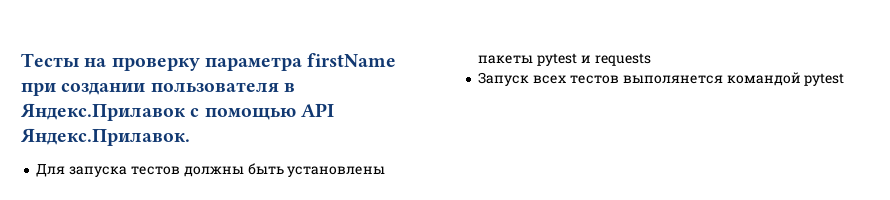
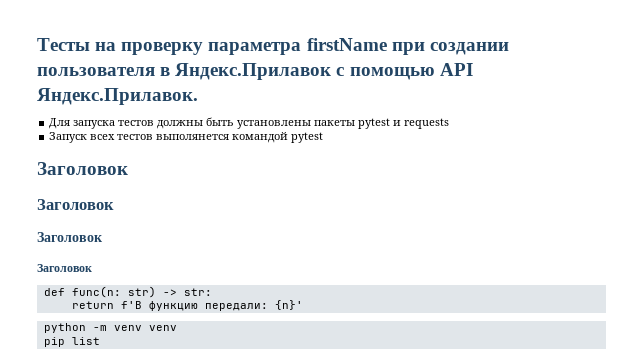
  Запуск всех тестов выполянется командой pytest
+ Заголовок
+ Заголовок
+ Заголовок
+ Заголовок
+ def func(n: str) -> str:
+ return f'В функцию передали: {n}'
+ python -m venv venv
+ pip list

